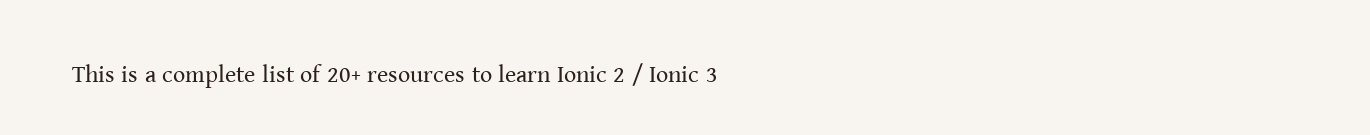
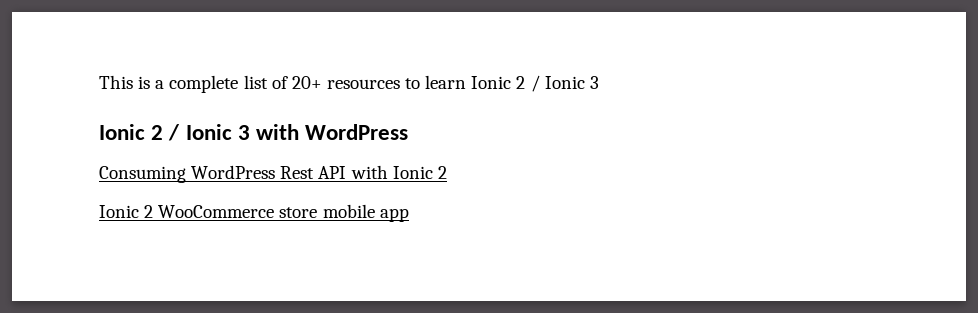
+ Ionic 2 / Ionic 3 with WordPress
+ Consuming WordPress Rest API with Ionic 2
+ Ionic 2 WooCommerce store mobile app

